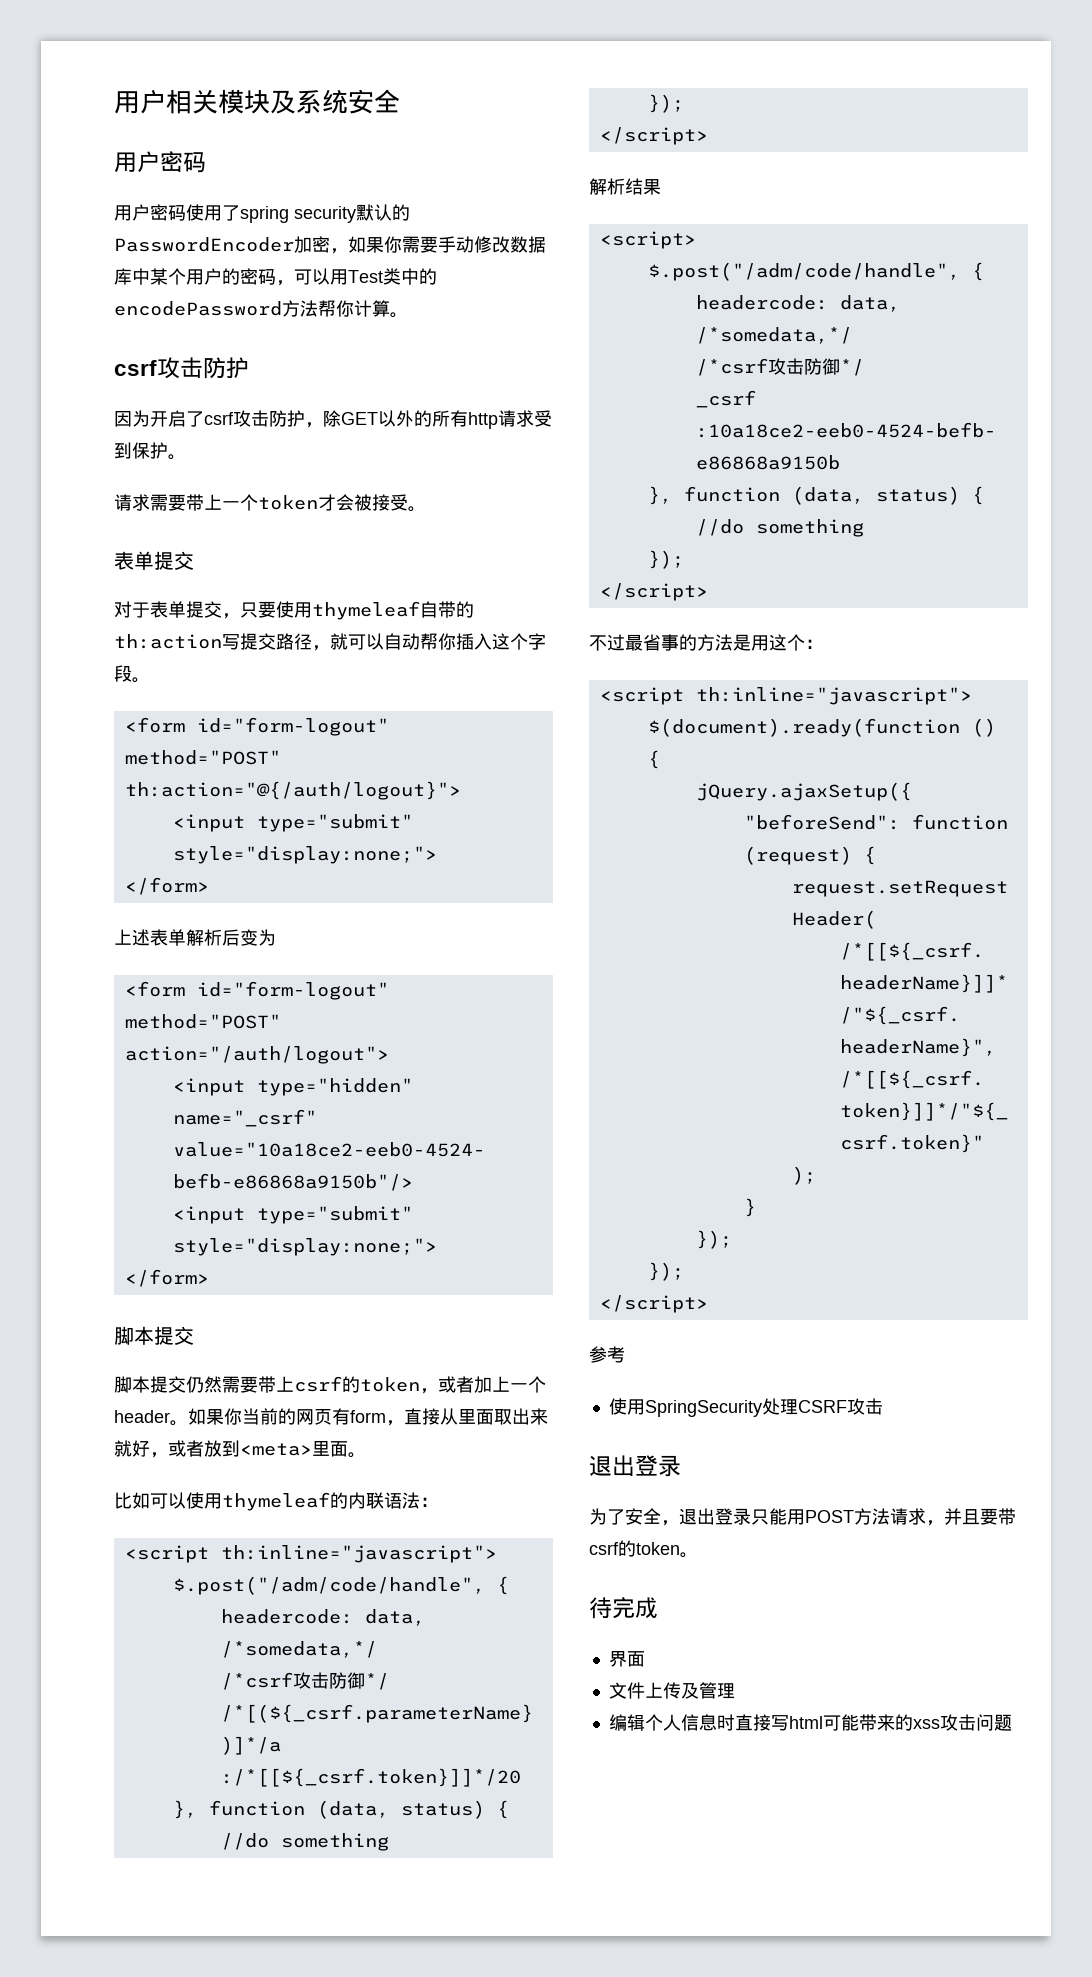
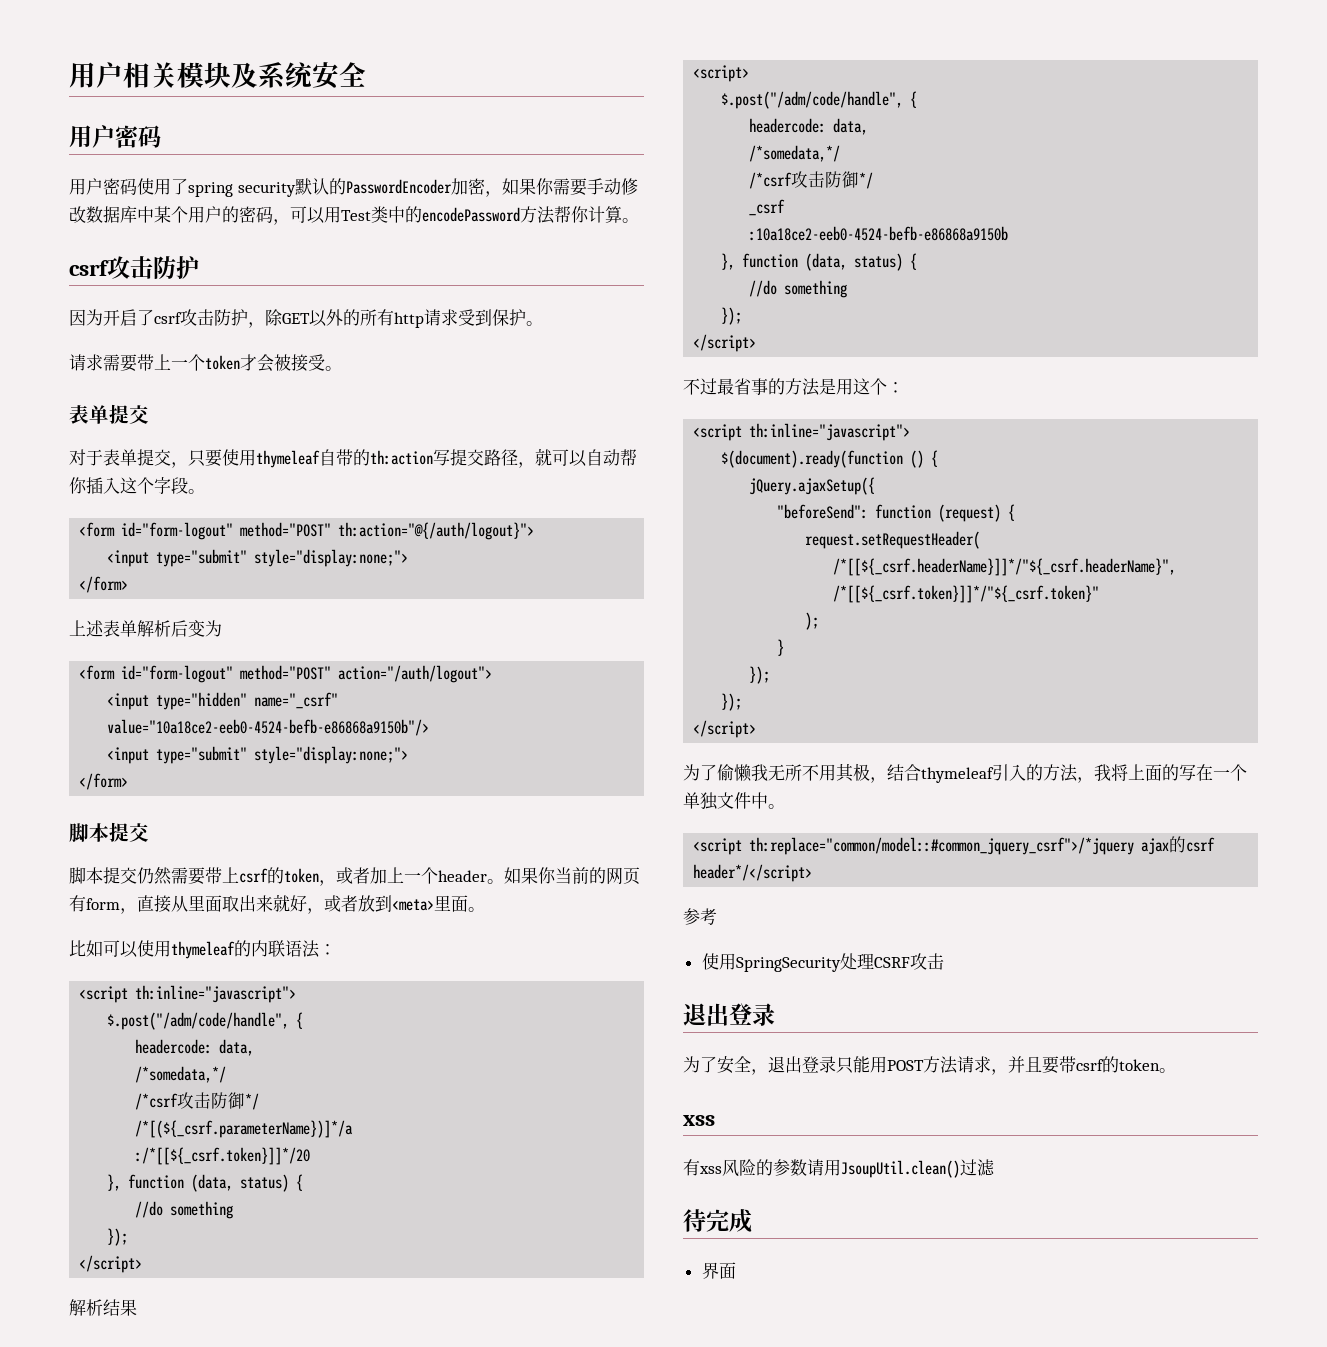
+ 为了偷懒我无所不用其极，结合thymeleaf引入的方法，我将上面的写在一个单独文件中。
+ <script th:replace="common/model::#common_jquery_csrf">/*jquery ajax的csrf header*/</script>
  为了安全，退出登录只能用POST方法请求，并且要带csrf的token。
+ xss
+ 有xss风险的参数请用JsoupUtil.clean()过滤
  待完成
  界面
- 文件上传及管理
- 编辑个人信息时直接写html可能带来的xss攻击问题

